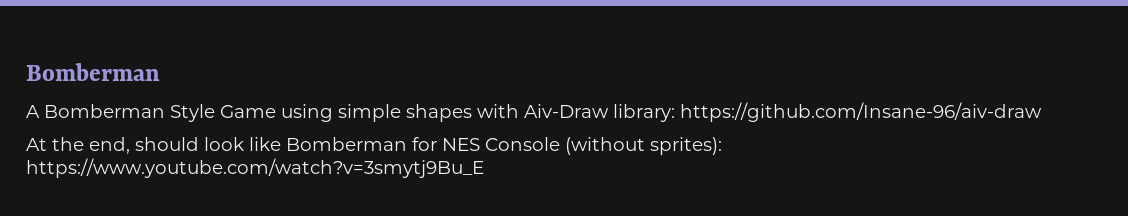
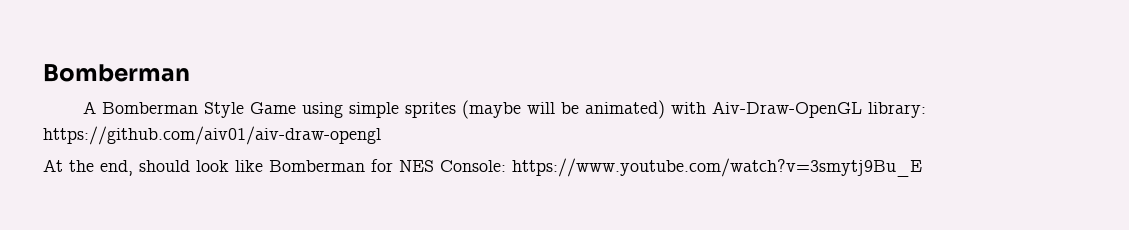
- A Bomberman Style Game using simple shapes with Aiv-Draw library: https://github.com/Insane-96/aiv-draw
+ A Bomberman Style Game using simple sprites (maybe will be animated) with Aiv-Draw-OpenGL library: https://github.com/aiv01/aiv-draw-opengl
- At the end, should look like Bomberman for NES Console (without sprites): https://www.youtube.com/watch?v=3smytj9Bu_E
+ At the end, should look like Bomberman for NES Console: https://www.youtube.com/watch?v=3smytj9Bu_E

